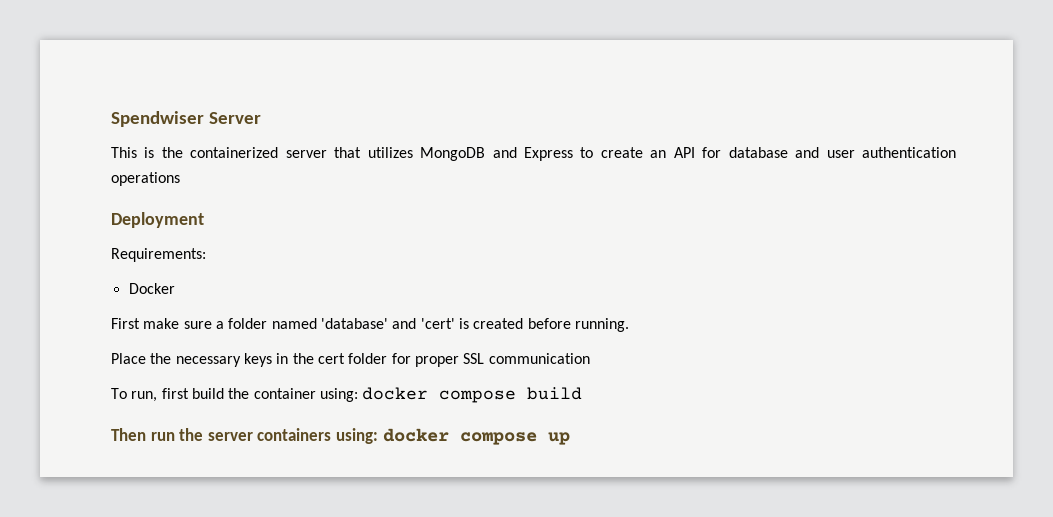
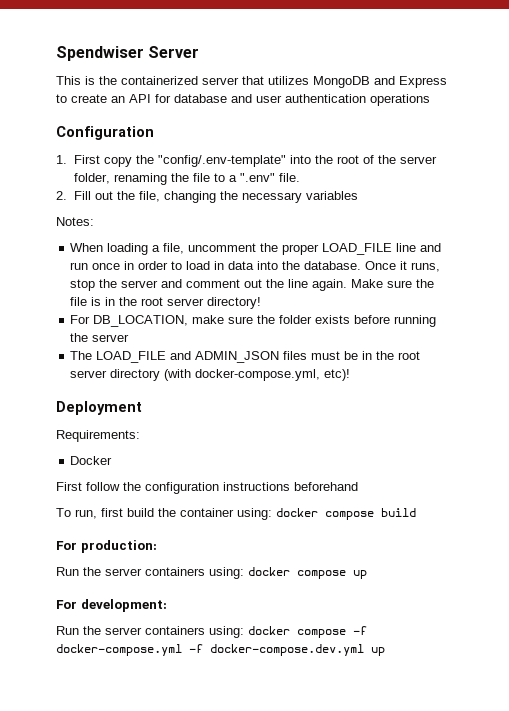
+ Configuration
+ 1. First copy the "config/.env-template" into the root of the server folder, renaming the file to a ".env" file.
+ 2. Fill out the file, changing the necessary variables
+ Notes:
+ When loading a file, uncomment the proper LOAD_FILE line and run once in order to load in data into the database. Once it runs, stop the server and comment out the line again. Make sure the file is in the root server directory!
+ For DB_LOCATION, make sure the folder exists before running the server
+ The LOAD_FILE and ADMIN_JSON files must be in the root server directory (with docker-compose.yml, etc)!
  Deployment
  Requirements:
  Docker
- First make sure a folder named 'database' and 'cert' is created before running.
- Place the necessary keys in the cert folder for proper SSL communication
+ First follow the configuration instructions beforehand
- Then run the server containers using: docker compose up
+ For production:
+ Run the server containers using: docker compose up
+ For development:
+ Run the server containers using: docker compose -f docker-compose.yml -f docker-compose.dev.yml up

